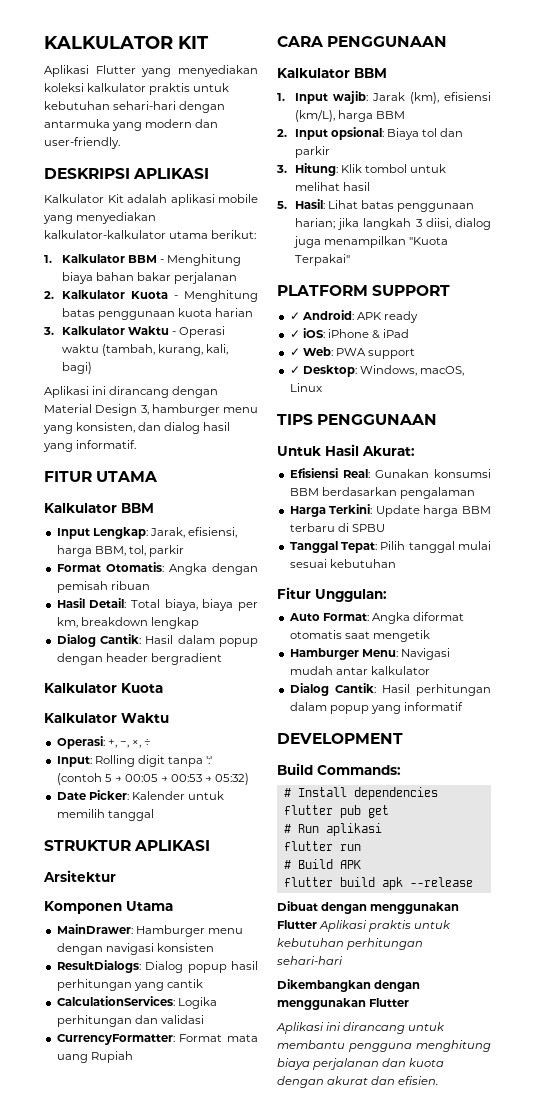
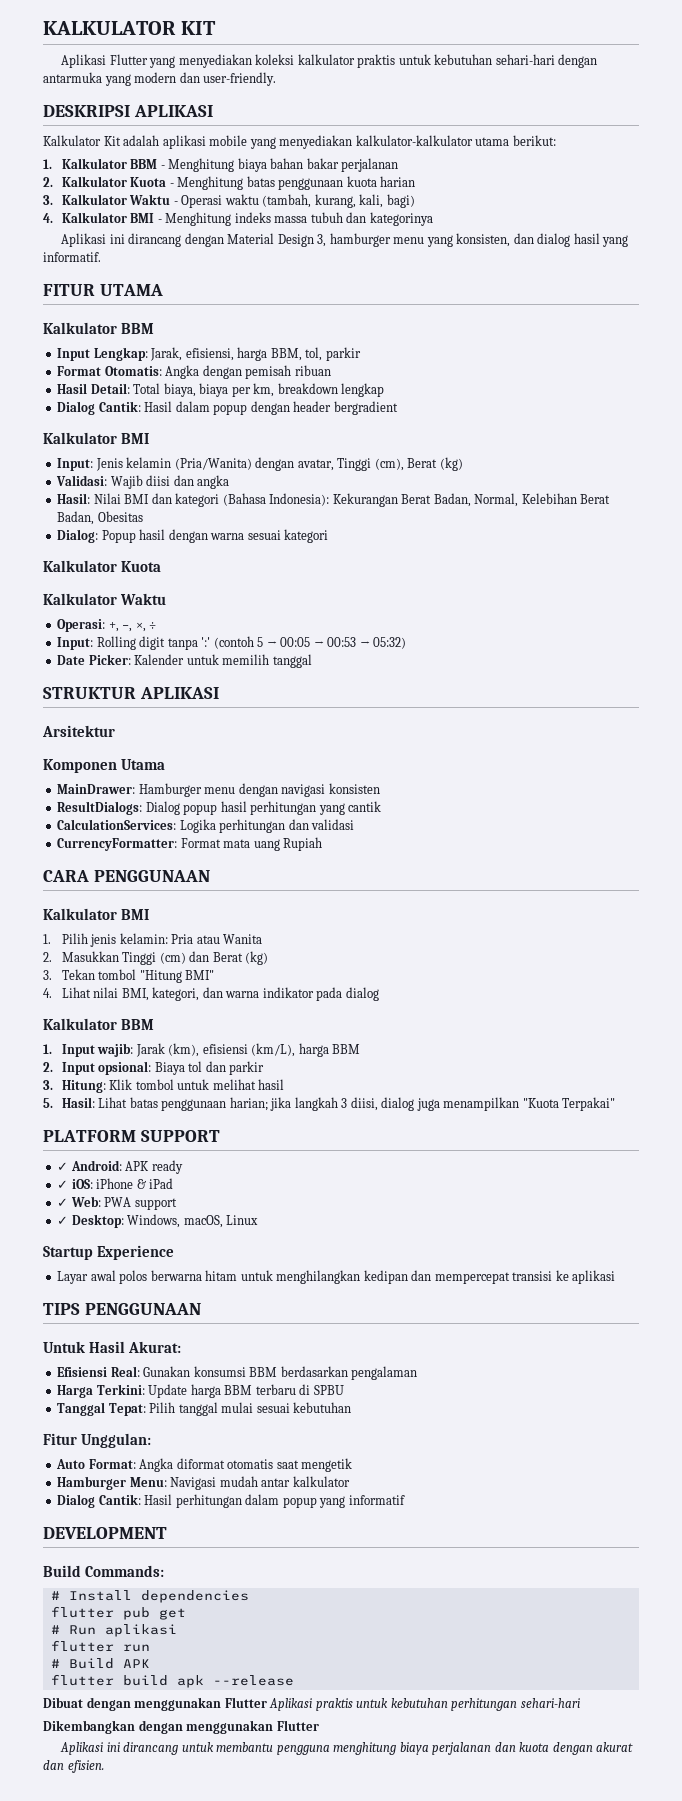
+ 4. Kalkulator BMI - Menghitung indeks massa tubuh dan kategorinya
  Dialog Cantik: Hasil dalam popup dengan header bergradient
+ Kalkulator BMI
+ Input: Jenis kelamin (Pria/Wanita) dengan avatar, Tinggi (cm), Berat (kg)
+ Validasi: Wajib diisi dan angka
+ Hasil: Nilai BMI dan kategori (Bahasa Indonesia): Kekurangan Berat Badan, Normal, Kelebihan Berat Badan, Obesitas
+ Dialog: Popup hasil dengan warna sesuai kategori
  CARA PENGGUNAAN
+ Kalkulator BMI
+ 1. Pilih jenis kelamin: Pria atau Wanita
+ 2. Masukkan Tinggi (cm) dan Berat (kg)
+ 3. Tekan tombol "Hitung BMI"
+ 4. Lihat nilai BMI, kategori, dan warna indikator pada dialog
+ Startup Experience
+ Layar awal polos berwarna hitam untuk menghilangkan kedipan dan mempercepat transisi ke aplikasi

